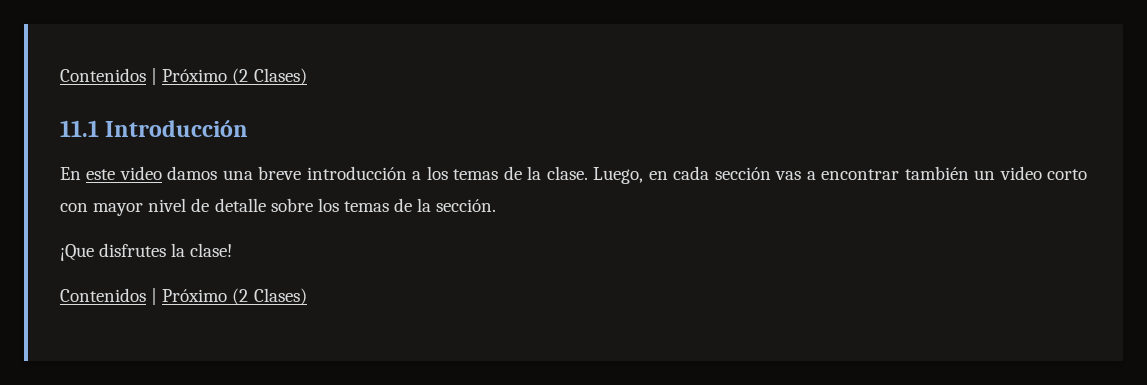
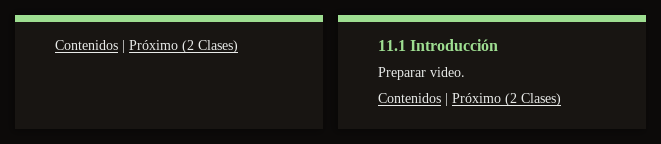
- En este video damos una breve introducción a los temas de la clase. Luego, en cada sección vas a encontrar también un video corto con mayor nivel de detalle sobre los temas de la sección.
- ¡Que disfrutes la clase!
+ Preparar video.

